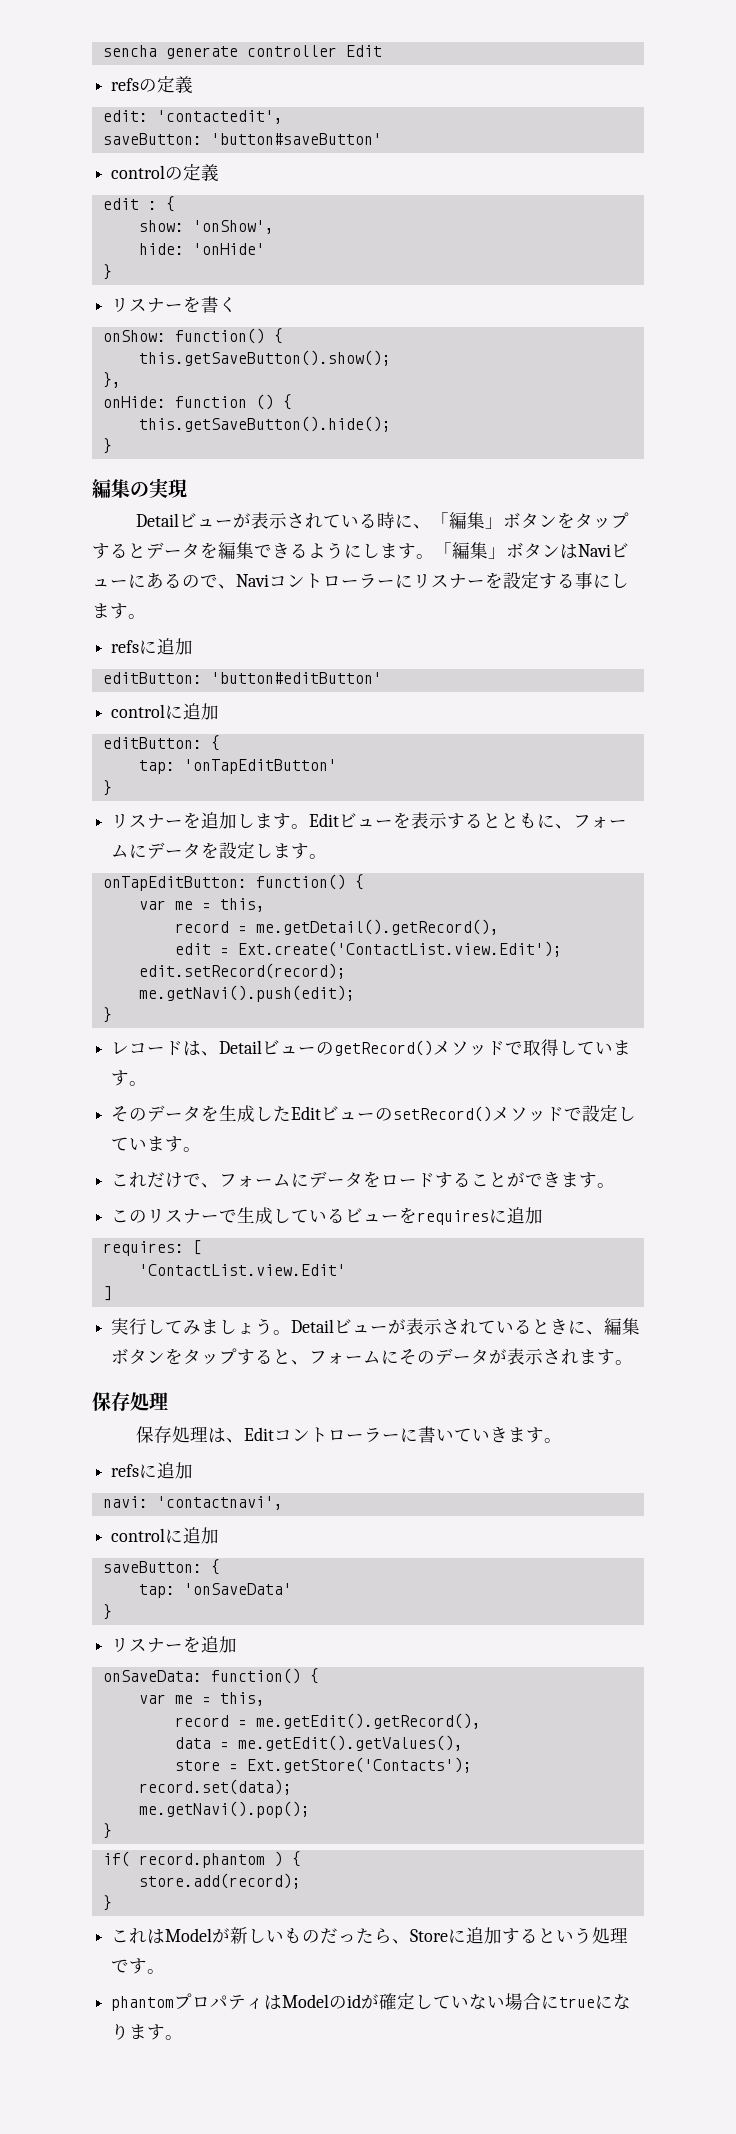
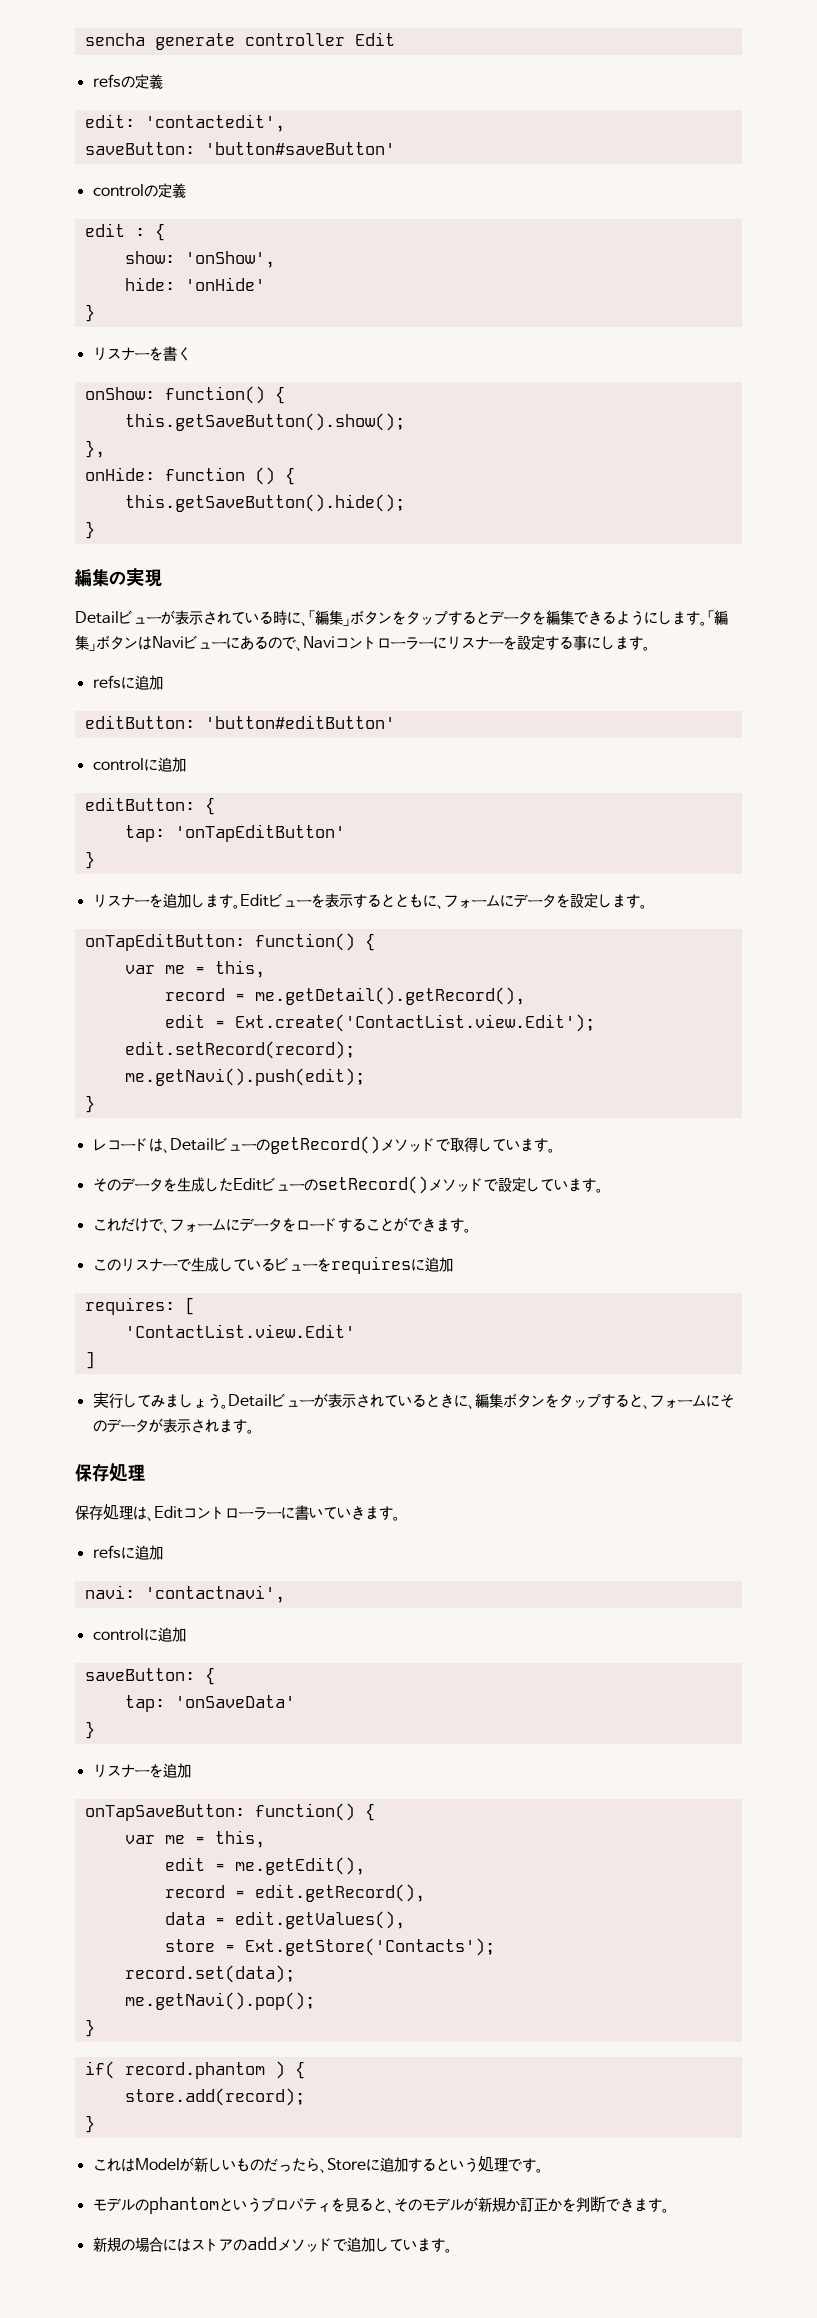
- onSaveData: function() {
+ onTapSaveButton: function() {
  var me = this,
- record = me.getEdit().getRecord(),
+ edit = me.getEdit(),
+ record = edit.getRecord(),
- data = me.getEdit().getValues(),
+ data = edit.getValues(),
- phantomプロパティはModelのidが確定していない場合にtrueになります。
+ モデルのphantomというプロパティを見ると、そのモデルが新規か訂正かを判断できます。
+ 新規の場合にはストアのaddメソッドで追加しています。

